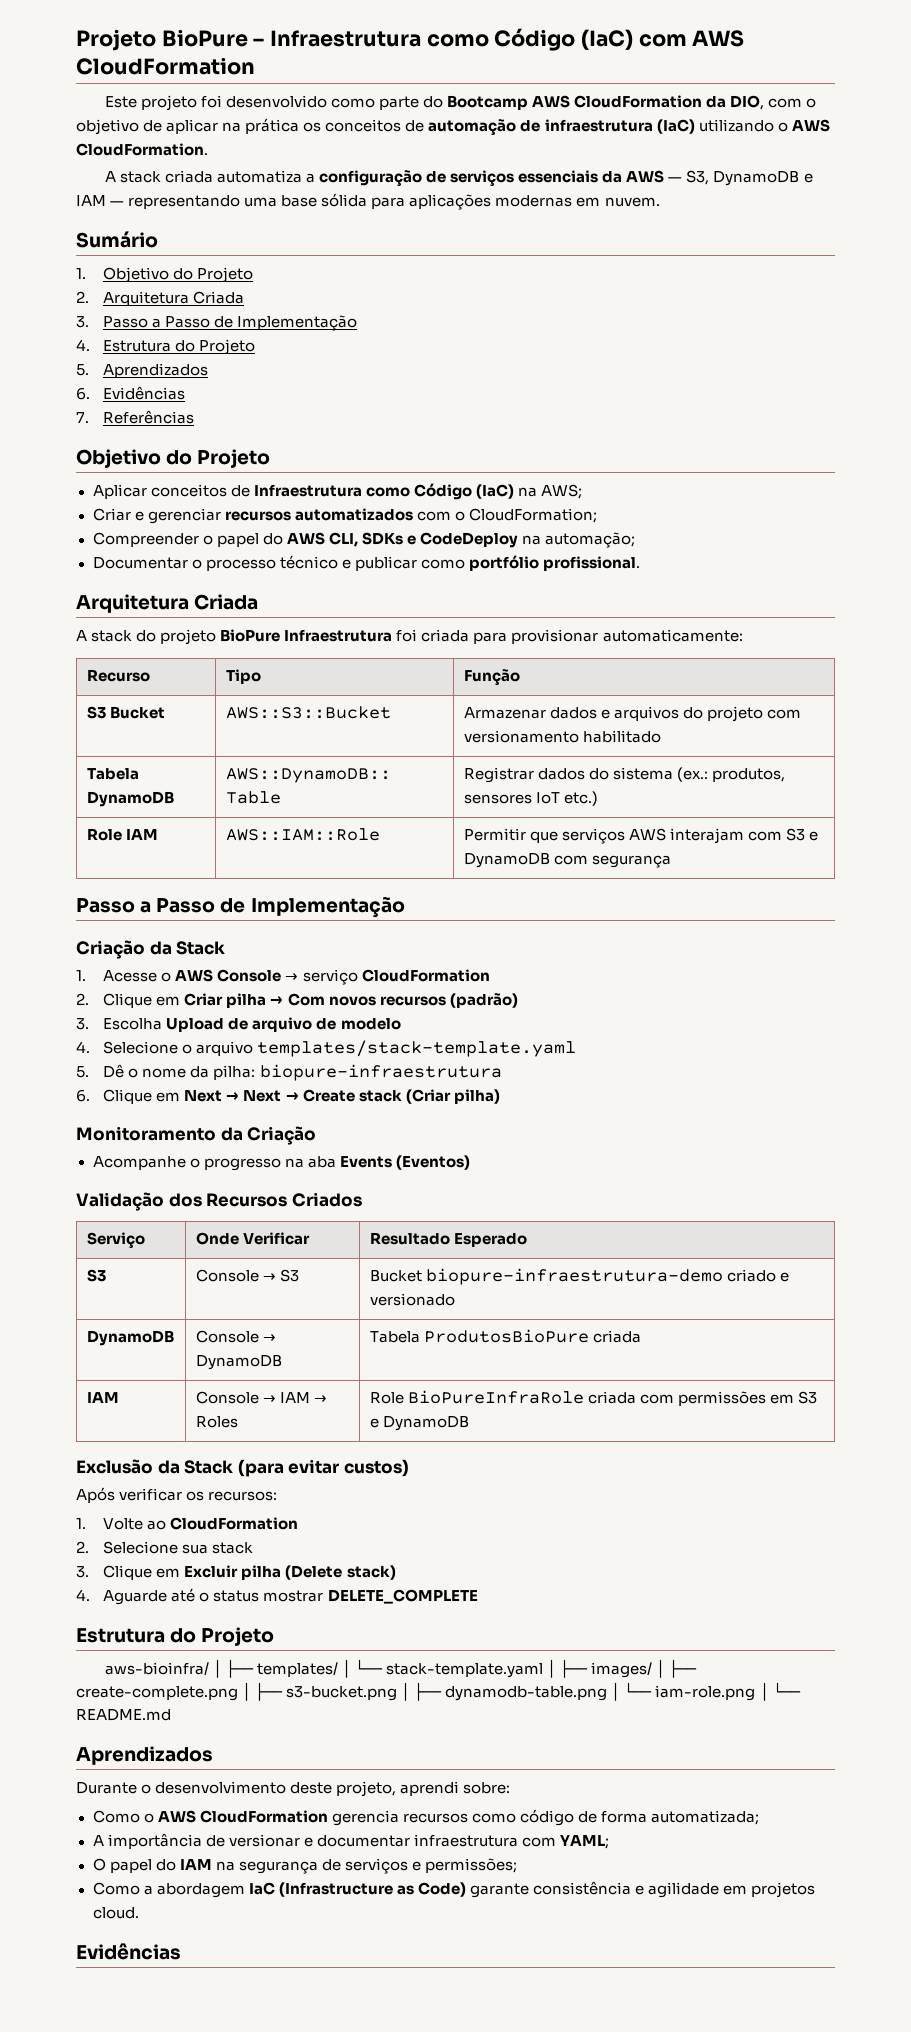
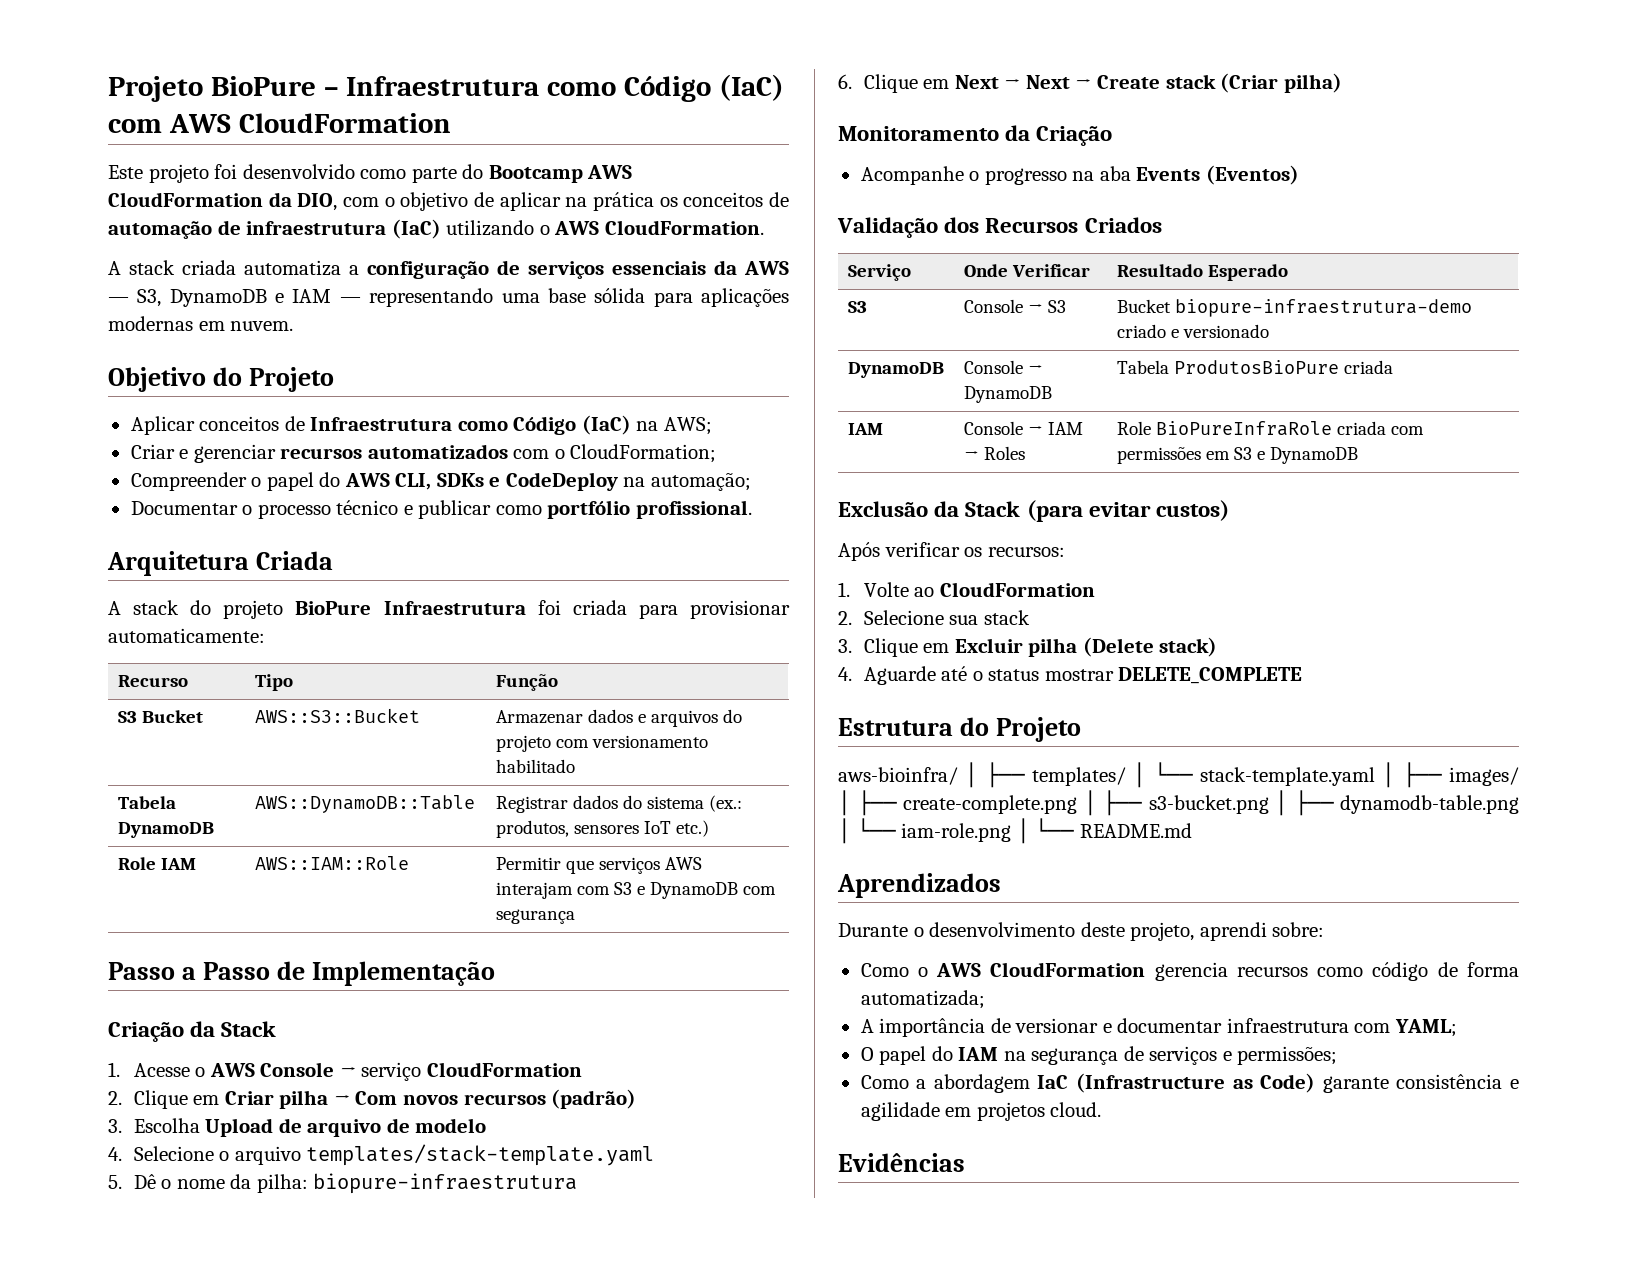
- Sumário
- 1. Objetivo do Projeto
- 2. Arquitetura Criada
- 3. Passo a Passo de Implementação
- 4. Estrutura do Projeto
- 5. Aprendizados
- 6. Evidências
- 7. Referências

